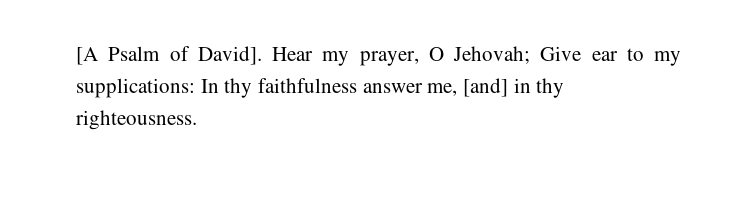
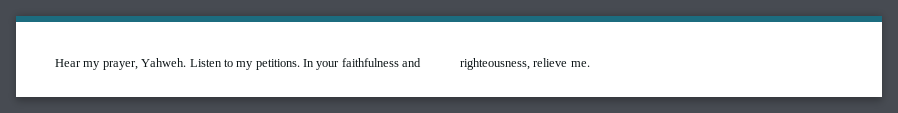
- [A Psalm of David]. Hear my prayer, O Jehovah; Give ear to my supplications: In thy faithfulness answer me, [and] in thy righteousness.
+ Hear my prayer, Yahweh. Listen to my petitions. In your faithfulness and righteousness, relieve me.

